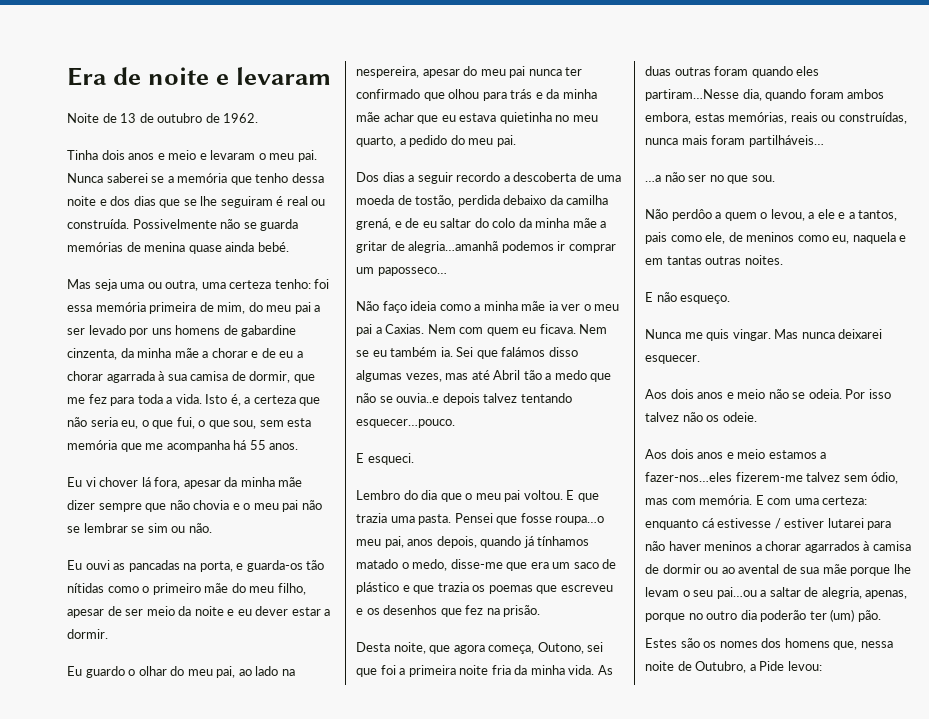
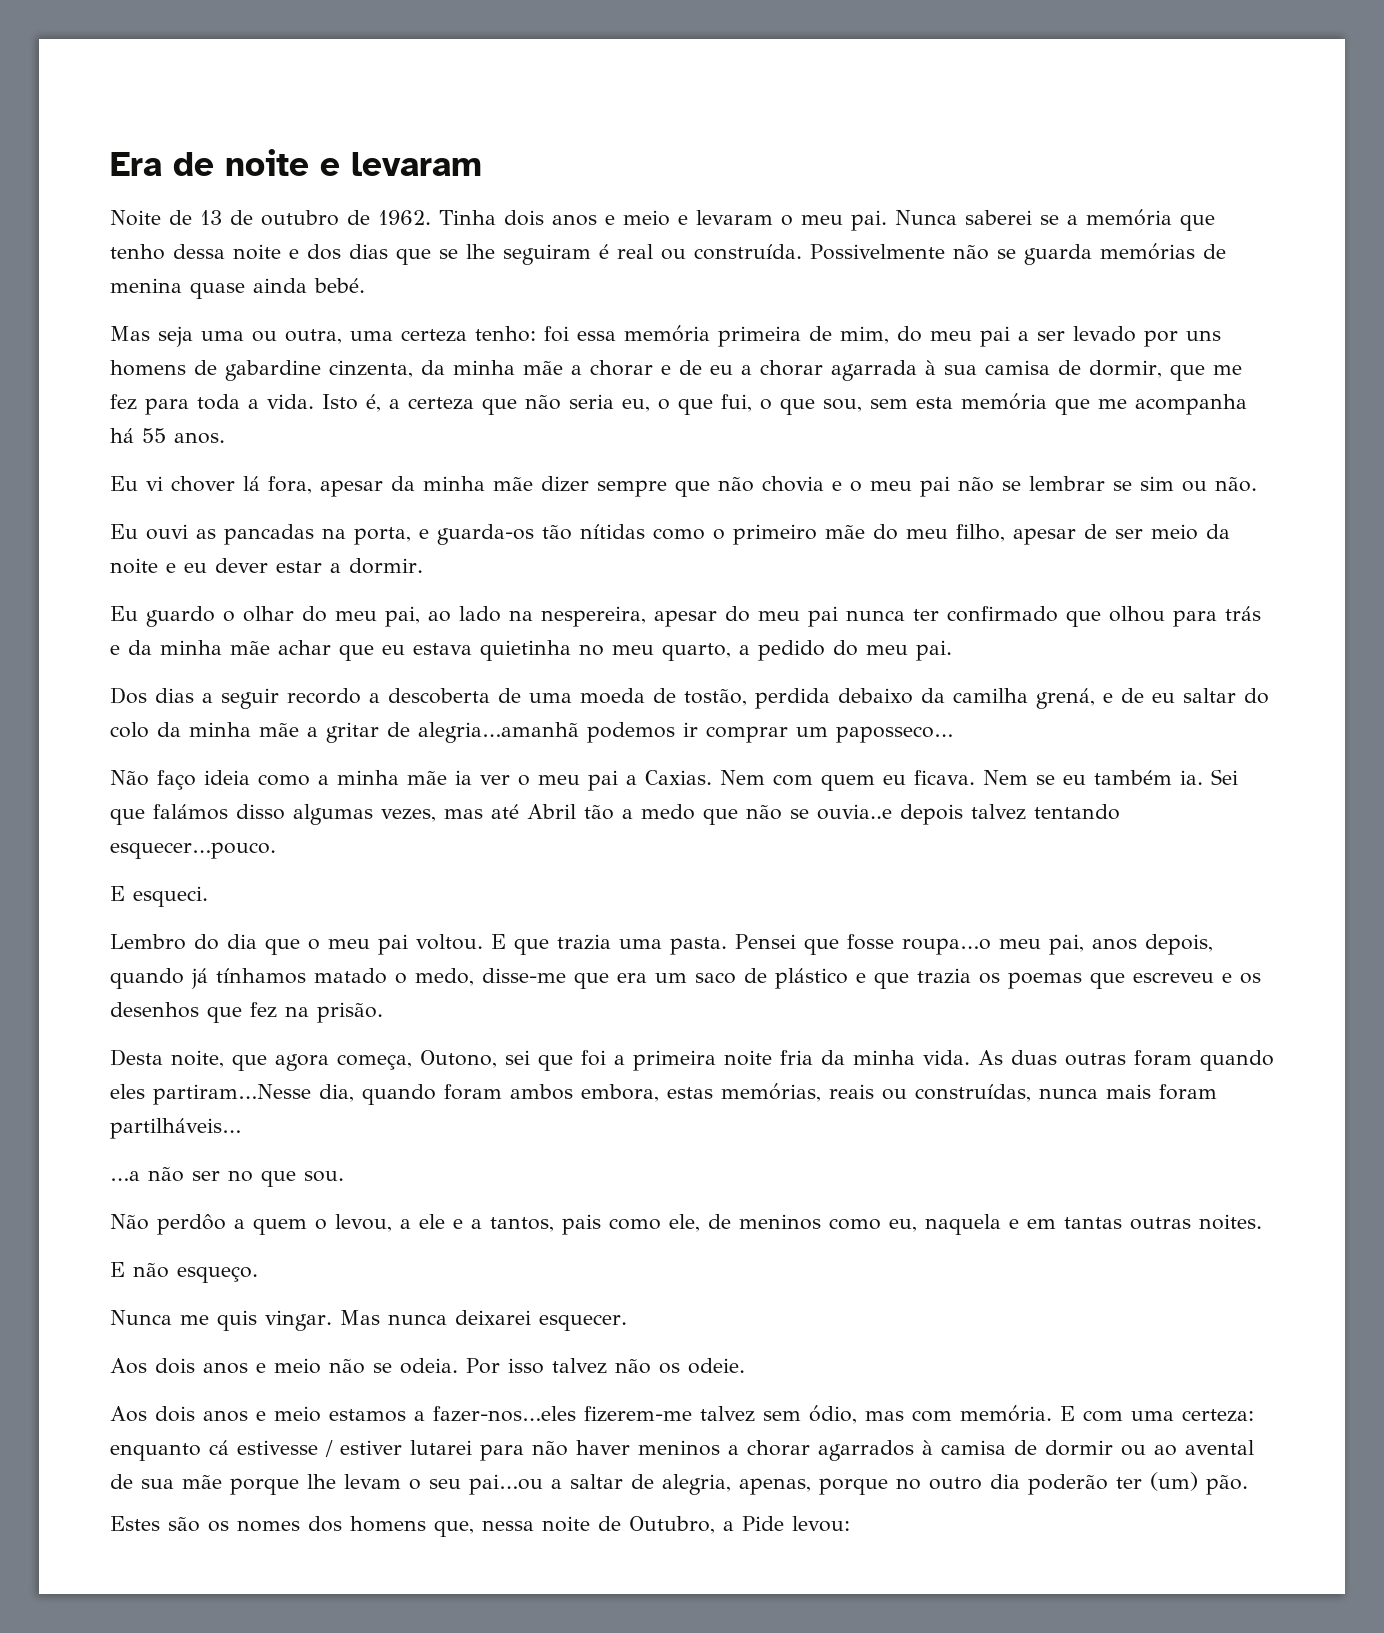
- Noite de 13 de outubro de 1962.
- Tinha dois anos e meio e levaram o meu pai.
+ Noite de 13 de outubro de 1962. Tinha dois anos e meio e levaram o meu pai.

